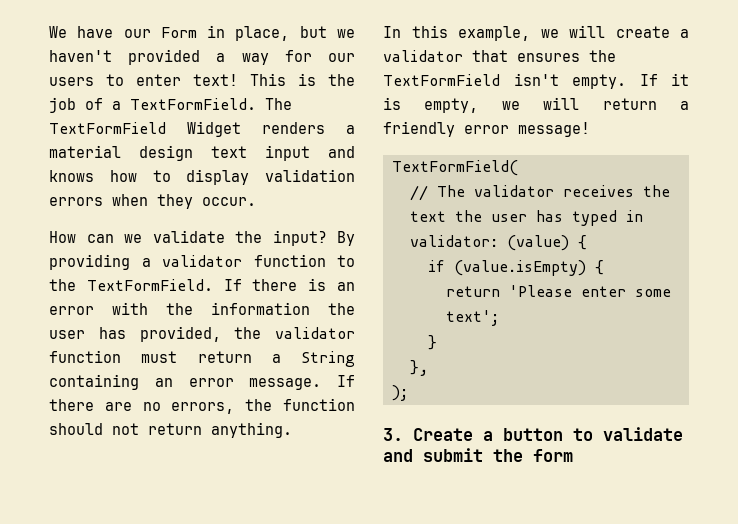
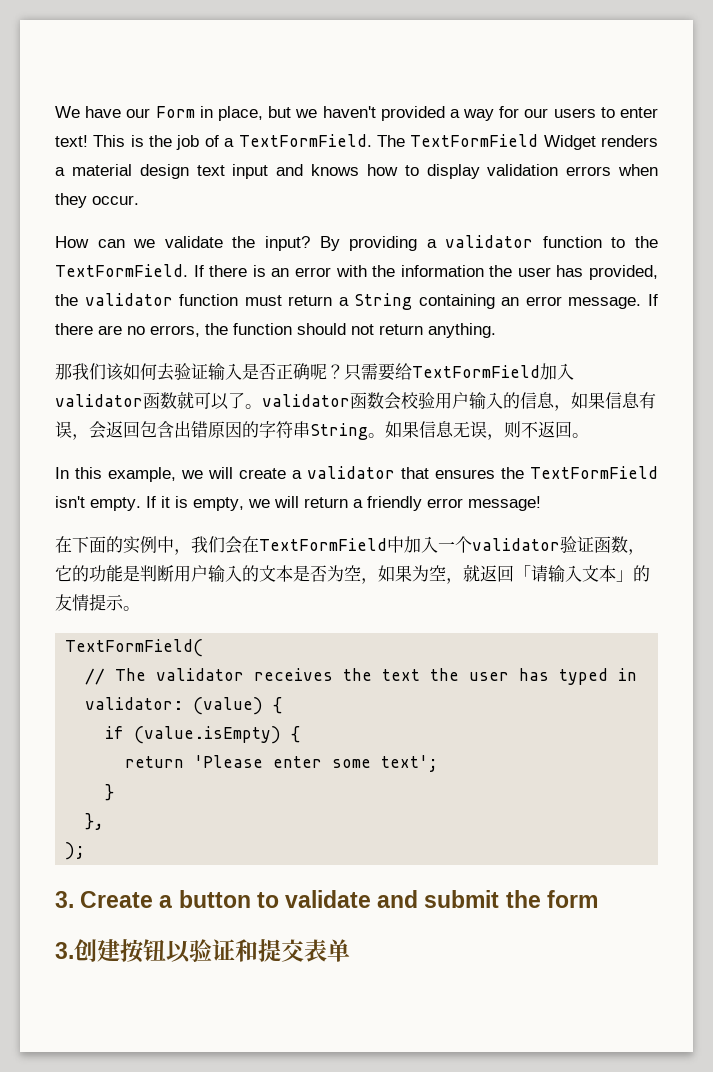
+ 那我们该如何去验证输入是否正确呢？只需要给TextFormField加入validator函数就可以了。validator函数会校验用户输入的信息，如果信息有误，会返回包含出错原因的字符串String。如果信息无误，则不返回。
+ 在下面的实例中，我们会在TextFormField中加入一个validator验证函数，它的功能是判断用户输入的文本是否为空，如果为空，就返回「请输入文本」的友情提示。
+ 3.创建按钮以验证和提交表单

